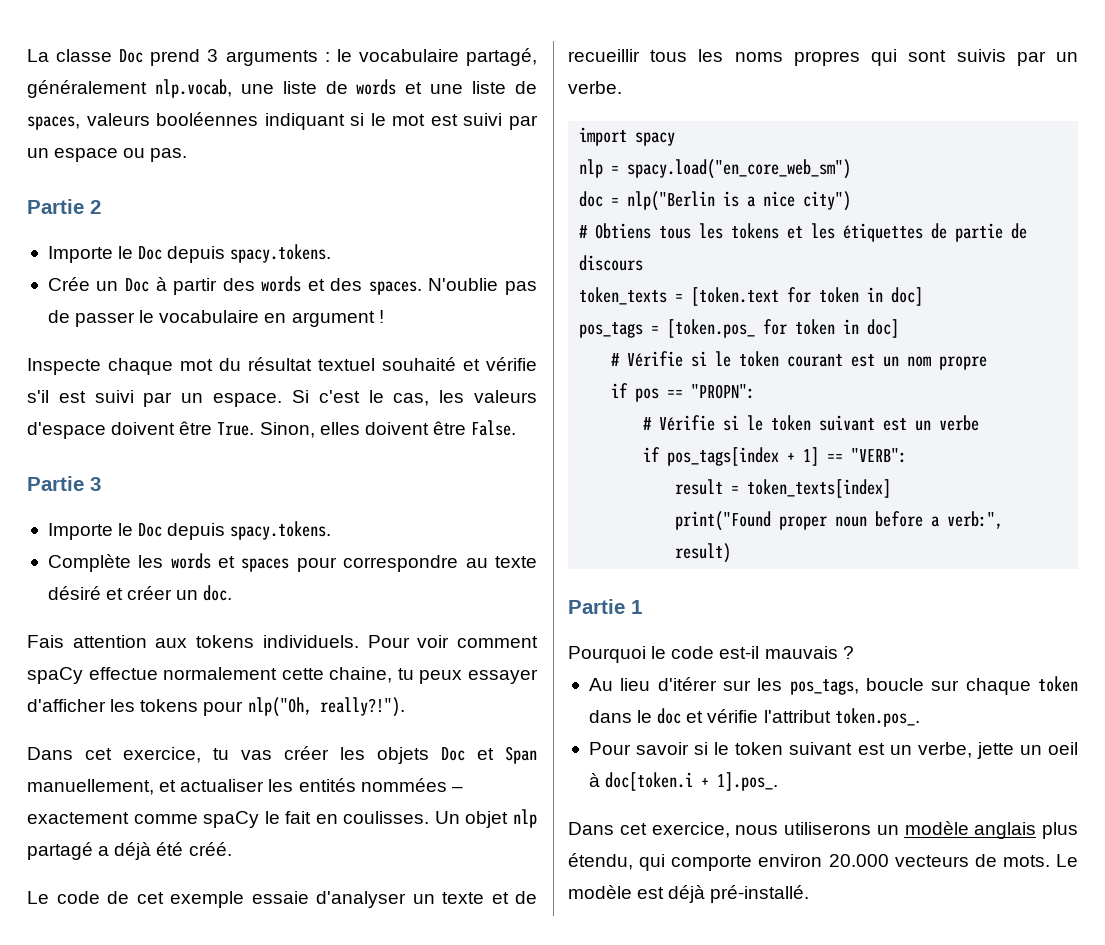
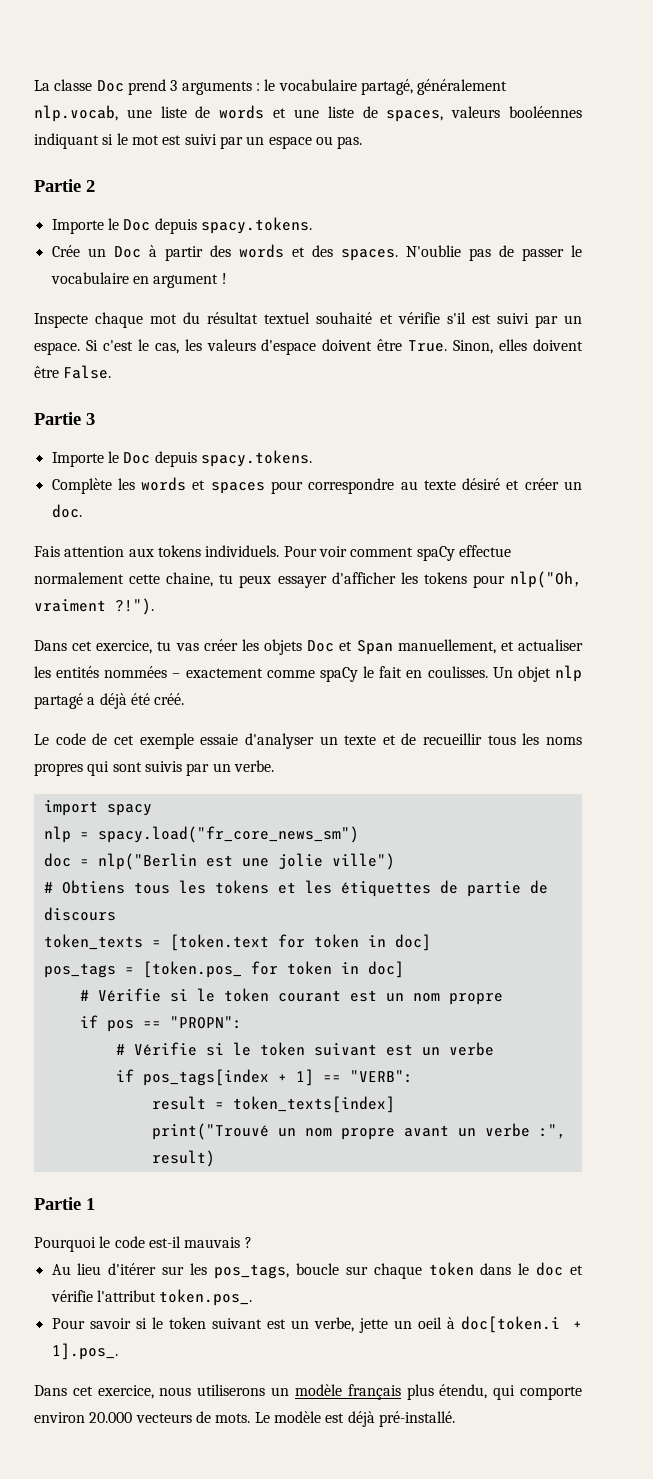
- Pour voir comment spaCy effectue normalement cette chaine, tu peux essayer d'afficher les tokens pour nlp("Oh, really?!").
+ Pour voir comment spaCy effectue normalement cette chaine, tu peux essayer d'afficher les tokens pour nlp("Oh, vraiment ?!").
- nlp = spacy.load("en_core_web_sm")
+ nlp = spacy.load("fr_core_news_sm")
- doc = nlp("Berlin is a nice city")
+ doc = nlp("Berlin est une jolie ville")
- print("Found proper noun before a verb:", result)
+ print("Trouvé un nom propre avant un verbe :", result)
- Dans cet exercice, nous utiliserons un modèle anglais plus étendu, qui comporte environ 20.000 vecteurs de mots.
+ Dans cet exercice, nous utiliserons un modèle français plus étendu, qui comporte environ 20.000 vecteurs de mots.

